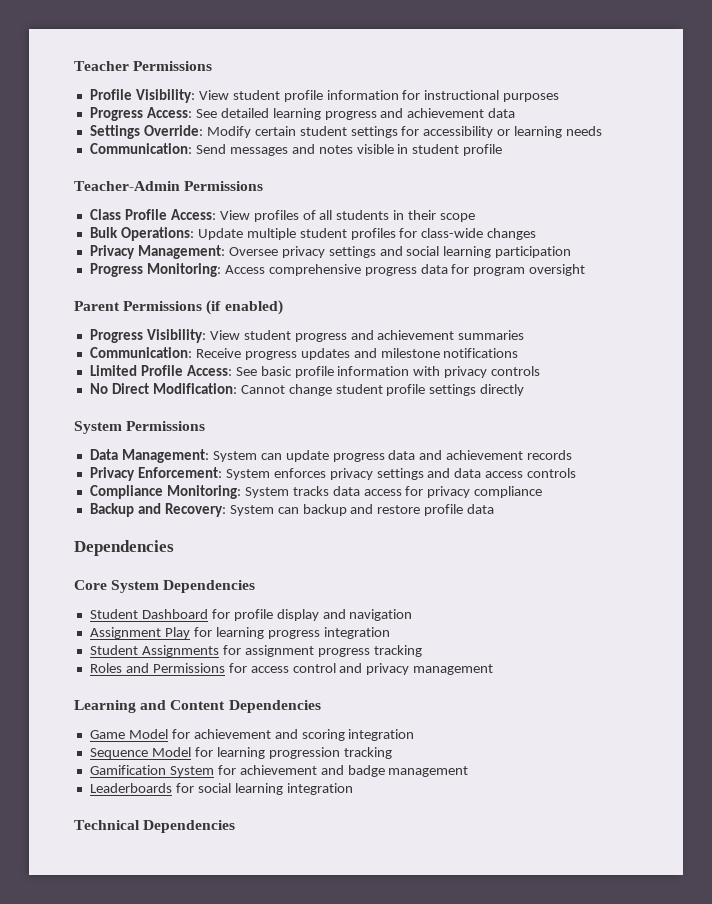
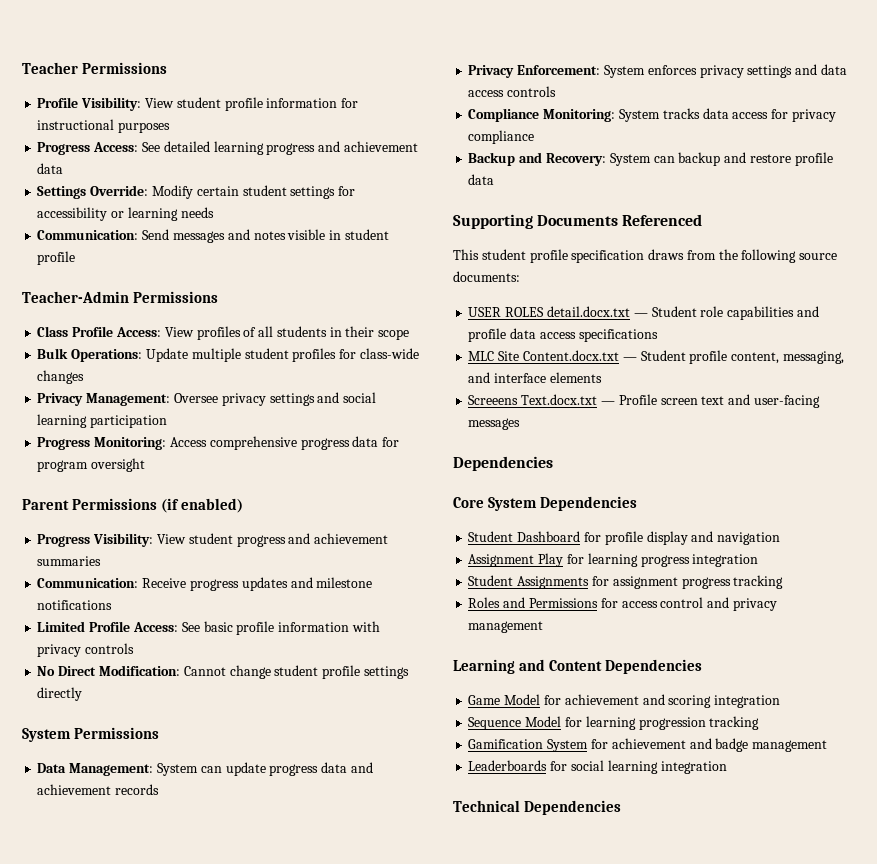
+ Supporting Documents Referenced
+ This student profile specification draws from the following source documents:
+ USER ROLES detail.docx.txt — Student role capabilities and profile data access specifications
+ MLC Site Content.docx.txt — Student profile content, messaging, and interface elements
+ Screeens Text.docx.txt — Profile screen text and user-facing messages

